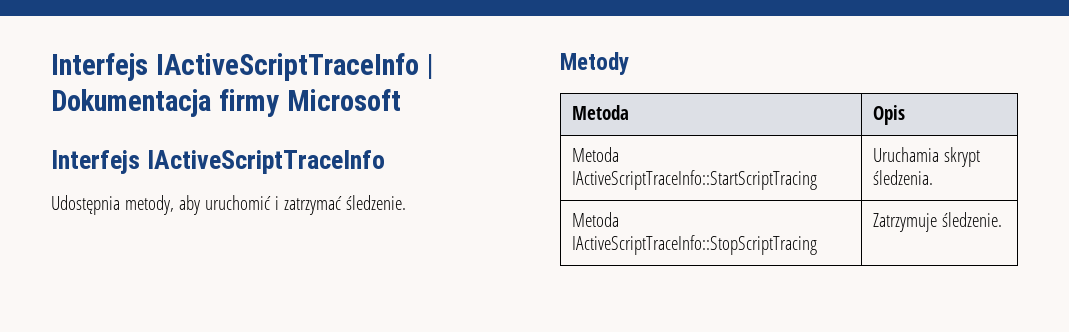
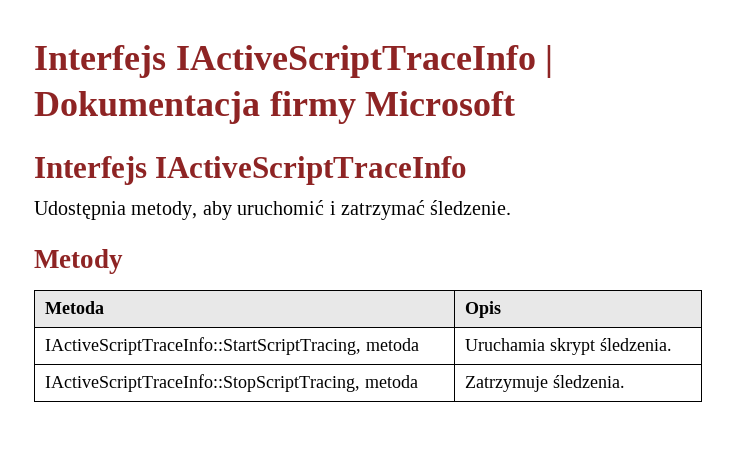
- Metoda IActiveScriptTraceInfo::StartScriptTracing | Uruchamia skrypt śledzenia.
+ IActiveScriptTraceInfo::StartScriptTracing, metoda | Uruchamia skrypt śledzenia.
- Metoda IActiveScriptTraceInfo::StopScriptTracing | Zatrzymuje śledzenie.
+ IActiveScriptTraceInfo::StopScriptTracing, metoda | Zatrzymuje śledzenia.

